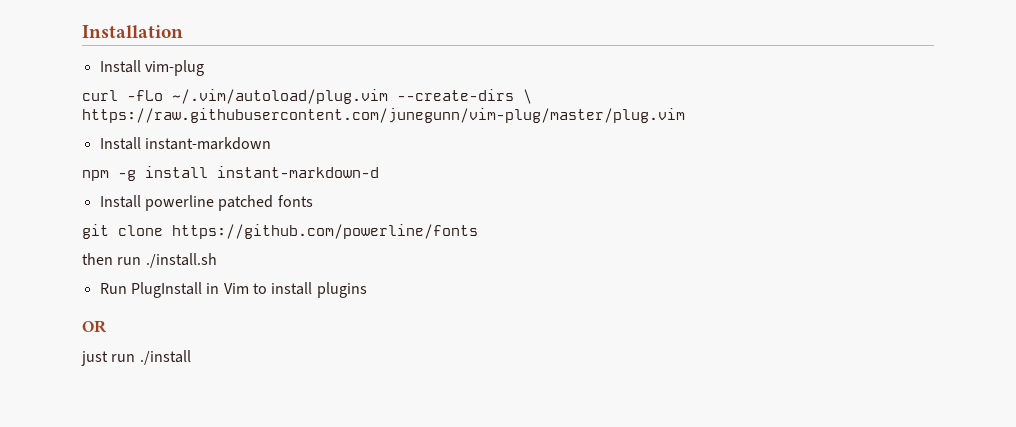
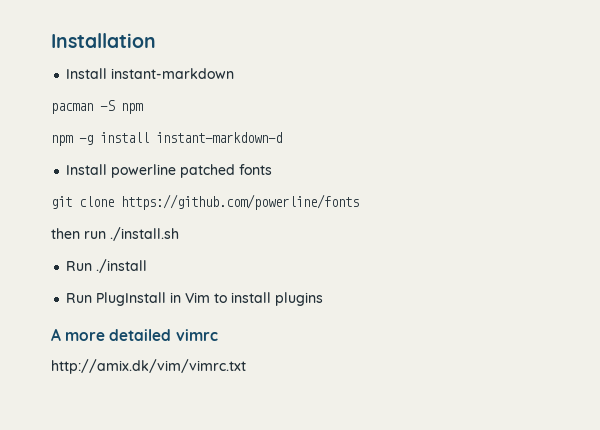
- Install vim-plug
- curl -fLo ~/.vim/autoload/plug.vim --create-dirs \ https://raw.githubusercontent.com/junegunn/vim-plug/master/plug.vim
  Install instant-markdown
+ pacman -S npm
+ Run ./install
- OR
- just run ./install
+ A more detailed vimrc
+ http://amix.dk/vim/vimrc.txt

